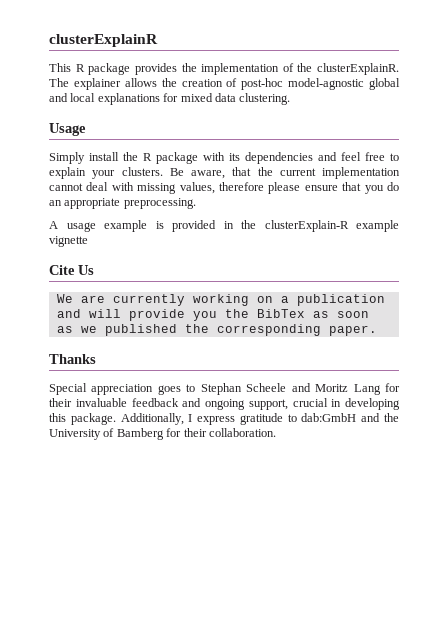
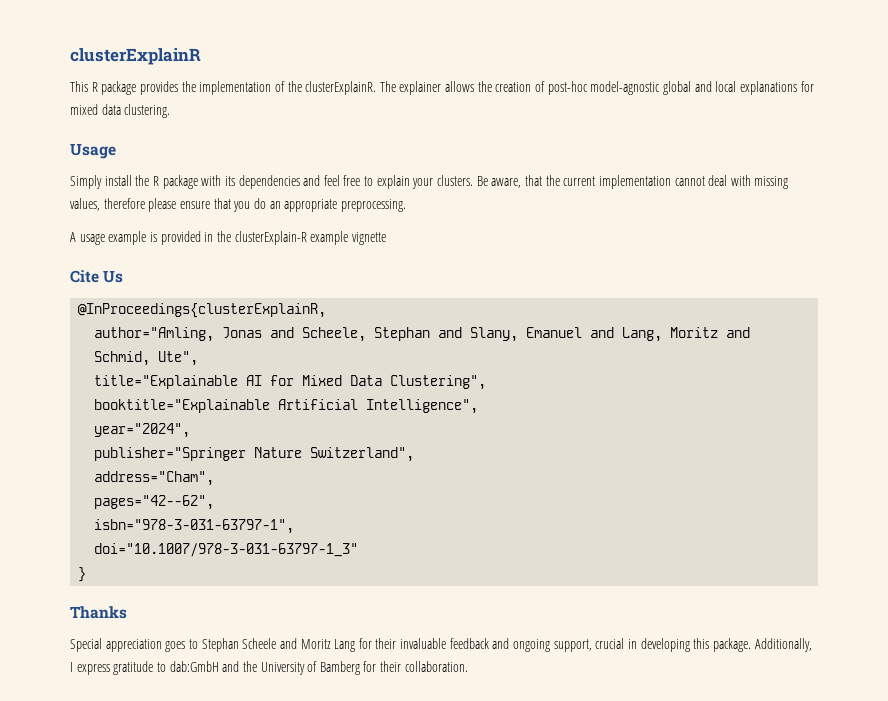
- We are currently working on a publication and will provide you the BibTex as soon as we published the corresponding paper.
+ @InProceedings{clusterExplainR,
+ author="Amling, Jonas and Scheele, Stephan and Slany, Emanuel and Lang, Moritz and Schmid, Ute",
+ title="Explainable AI for Mixed Data Clustering",
+ booktitle="Explainable Artificial Intelligence",
+ year="2024",
+ publisher="Springer Nature Switzerland",
+ address="Cham",
+ pages="42--62",
+ isbn="978-3-031-63797-1",
+ doi="10.1007/978-3-031-63797-1_3"
+ }

